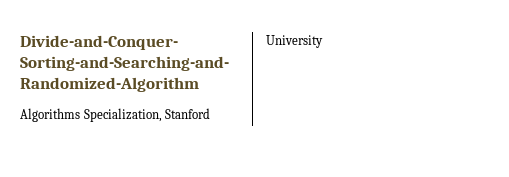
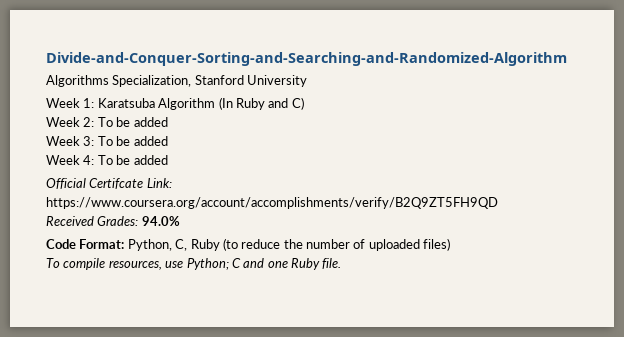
+ Week 1: Karatsuba Algorithm (In Ruby and C)
+ Week 2: To be added
+ Week 3: To be added
+ Week 4: To be added
+ Official Certifcate Link: https://www.coursera.org/account/accomplishments/verify/B2Q9ZT5FH9QD
+ Received Grades: 94.0%
+ Code Format: Python, C, Ruby (to reduce the number of uploaded files)
+ To compile resources, use Python; C and one Ruby file.

